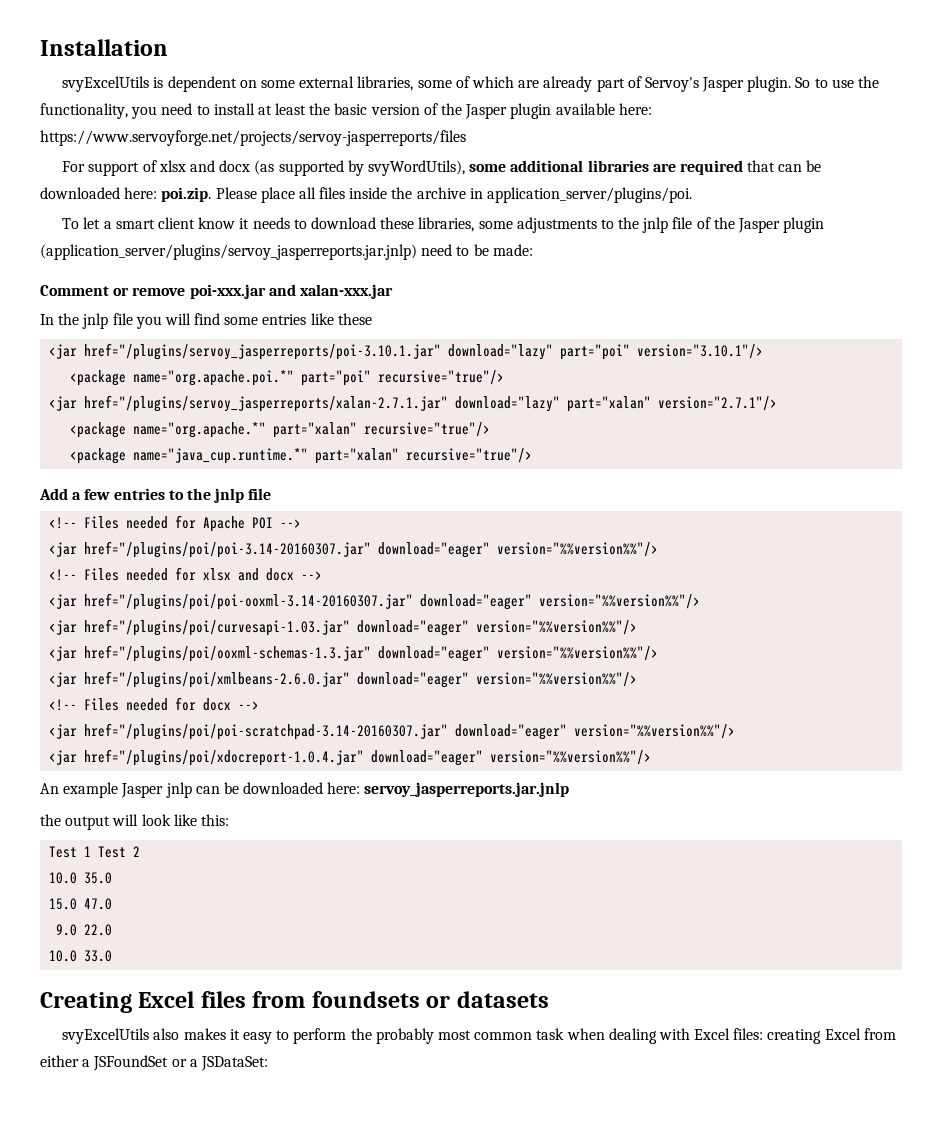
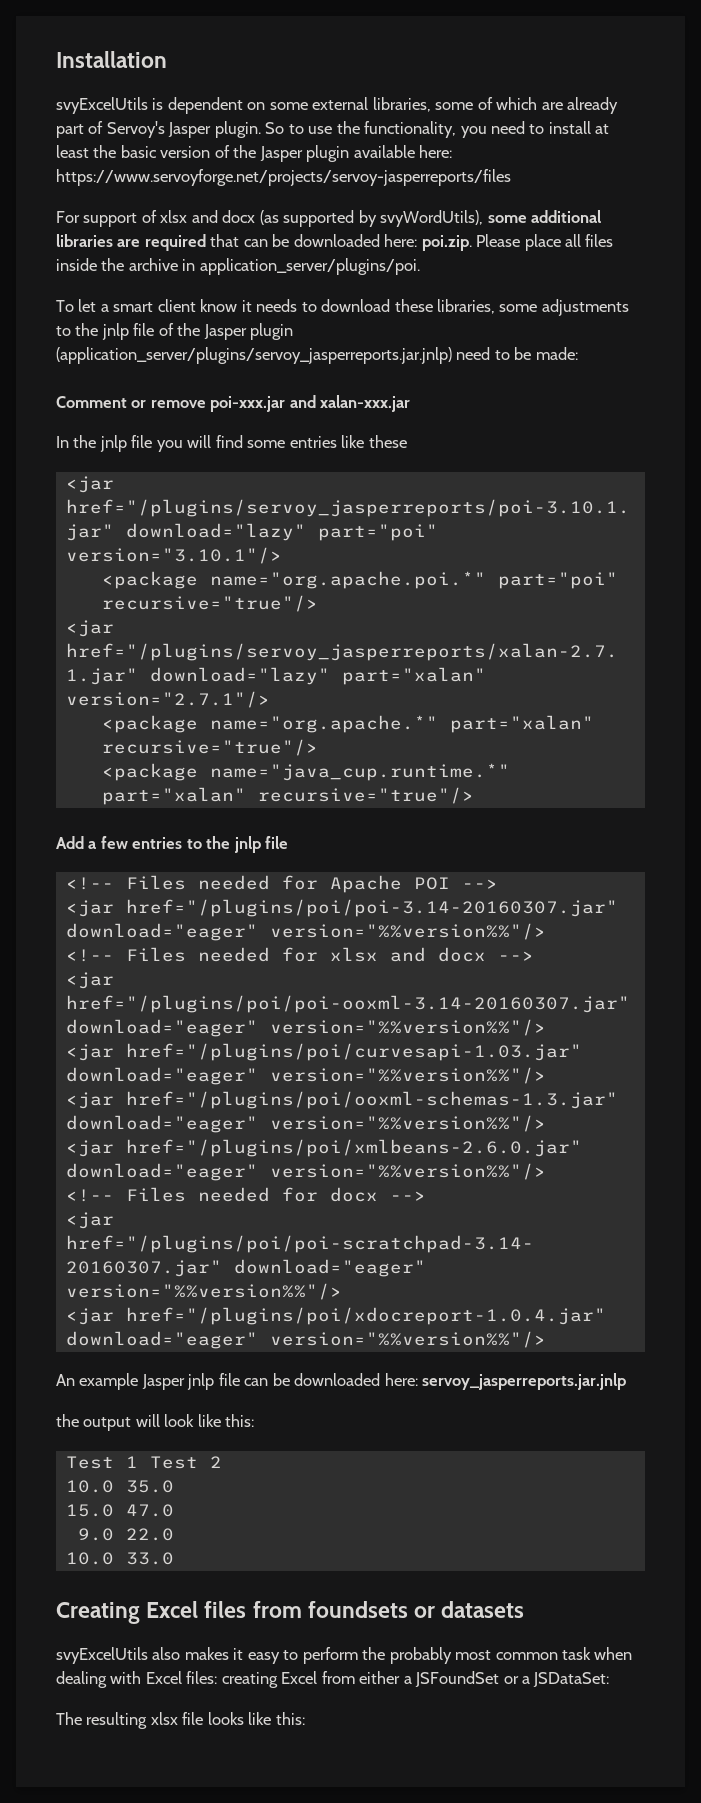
- An example Jasper jnlp can be downloaded here: servoy_jasperreports.jar.jnlp
+ An example Jasper jnlp file can be downloaded here: servoy_jasperreports.jar.jnlp
+ The resulting xlsx file looks like this:

